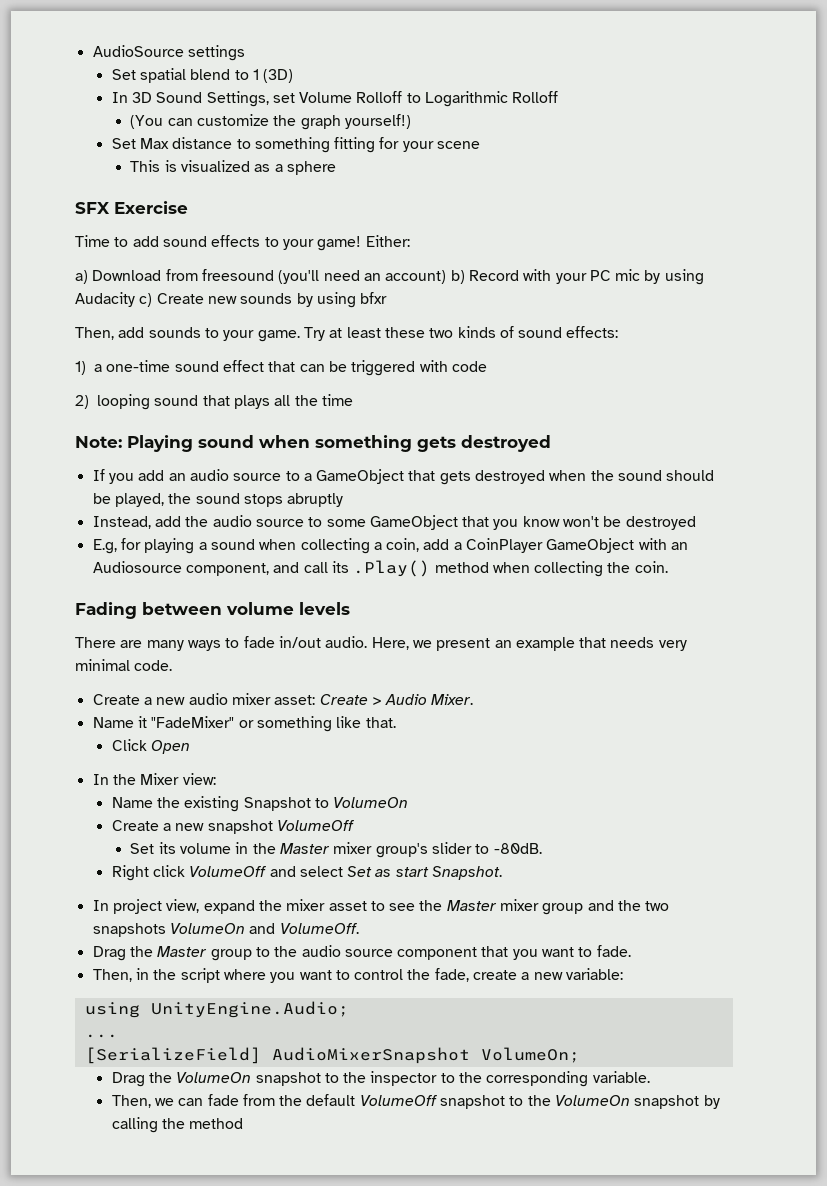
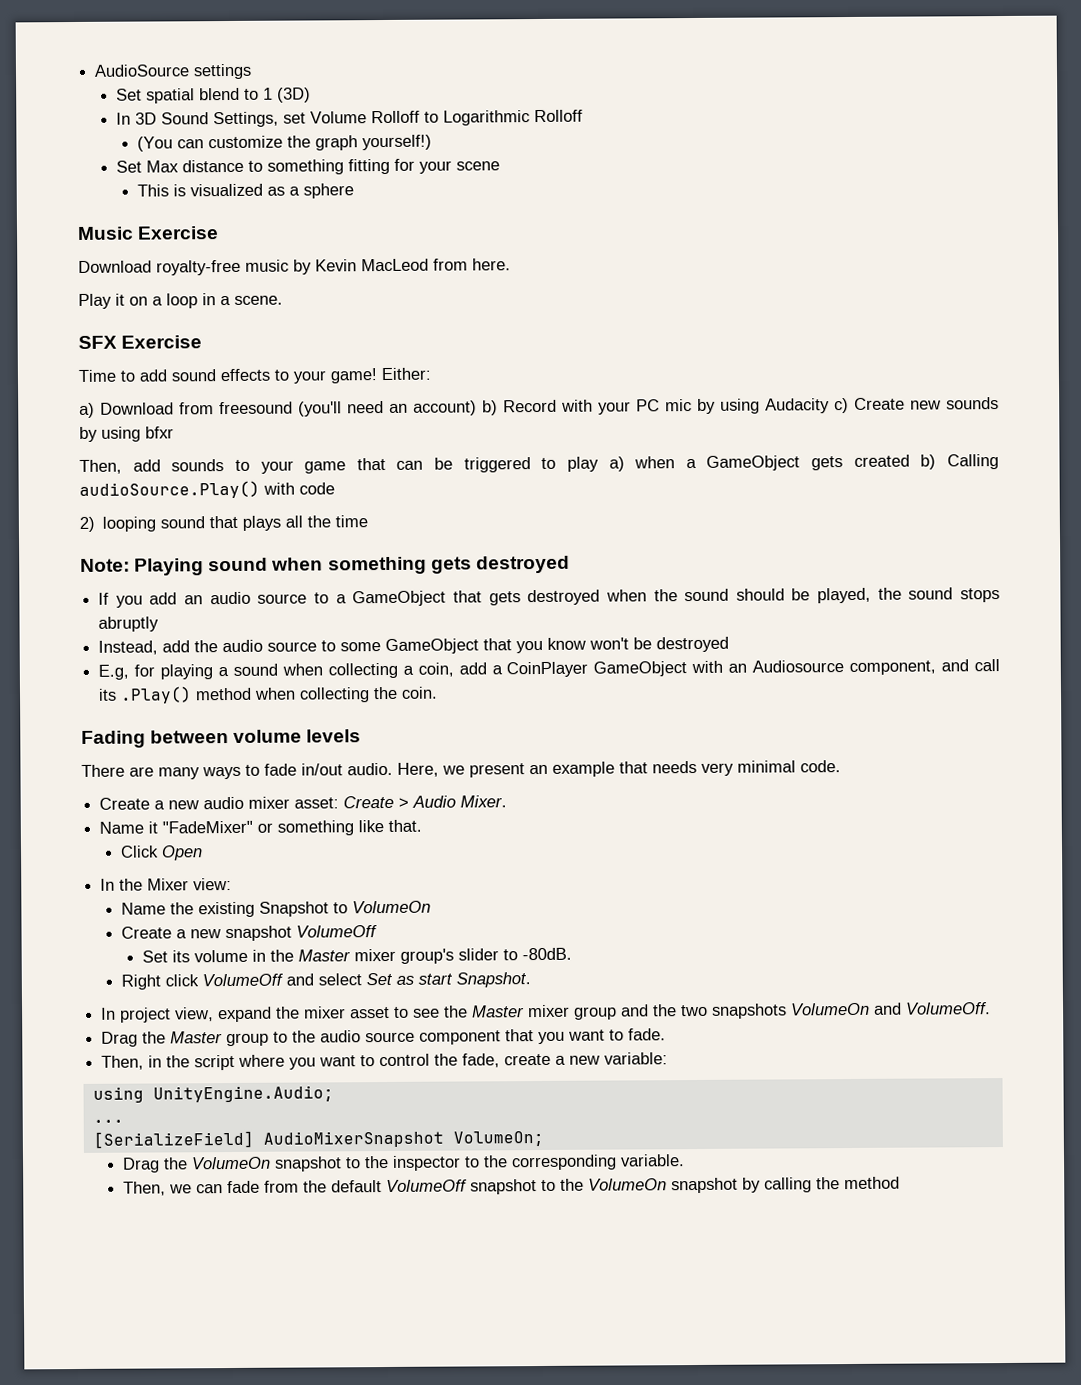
+ Music Exercise
+ Download royalty-free music by Kevin MacLeod from here.
+ Play it on a loop in a scene.
- Then, add sounds to your game. Try at least these two kinds of sound effects:
- 1) a one-time sound effect that can be triggered with code
+ Then, add sounds to your game that can be triggered to play a) when a GameObject gets created b) Calling audioSource.Play() with code

